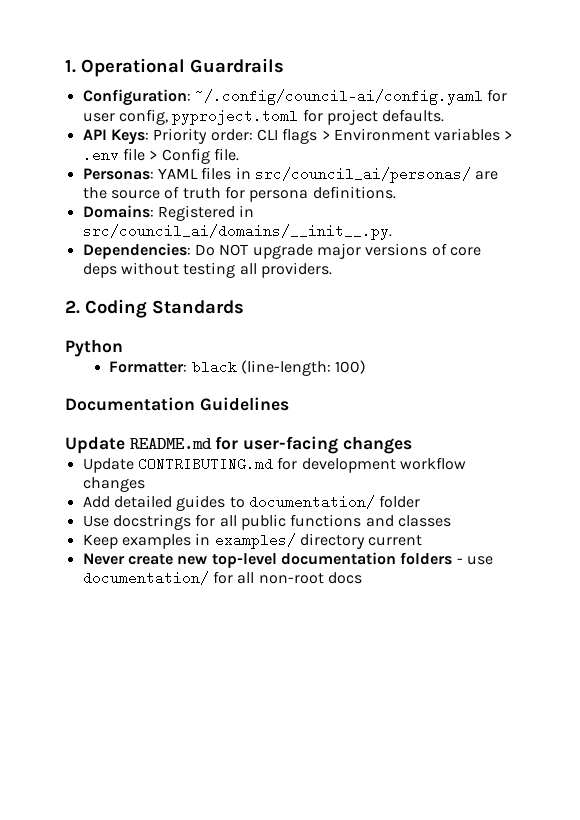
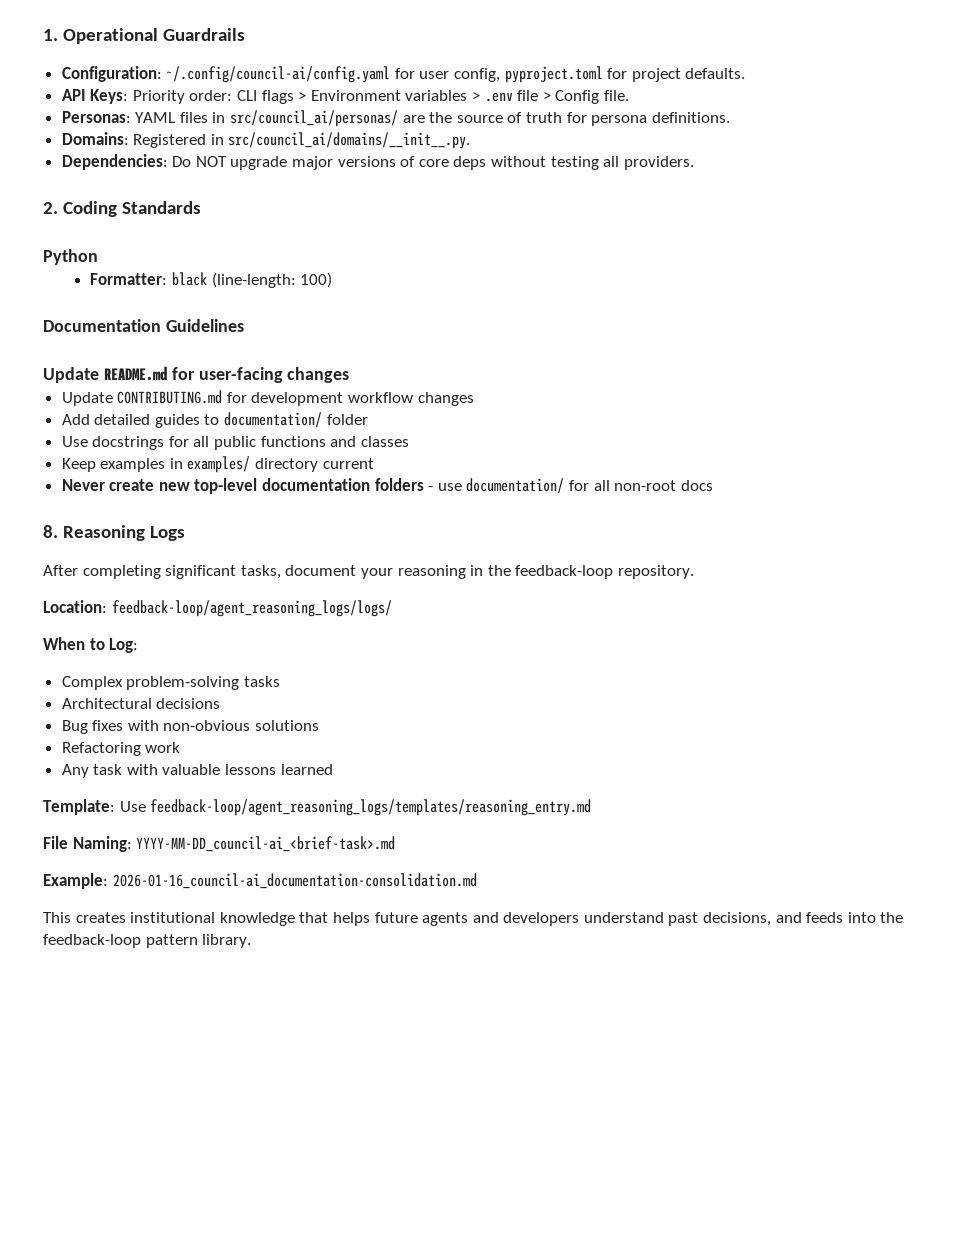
+ 8. Reasoning Logs
+ After completing significant tasks, document your reasoning in the feedback-loop repository.
+ Location: feedback-loop/agent_reasoning_logs/logs/
+ When to Log:
+ Complex problem-solving tasks
+ Architectural decisions
+ Bug fixes with non-obvious solutions
+ Refactoring work
+ Any task with valuable lessons learned
+ Template: Use feedback-loop/agent_reasoning_logs/templates/reasoning_entry.md
+ File Naming: YYYY-MM-DD_council-ai_<brief-task>.md
+ Example: 2026-01-16_council-ai_documentation-consolidation.md
+ This creates institutional knowledge that helps future agents and developers understand past decisions, and feeds into the feedback-loop pattern library.

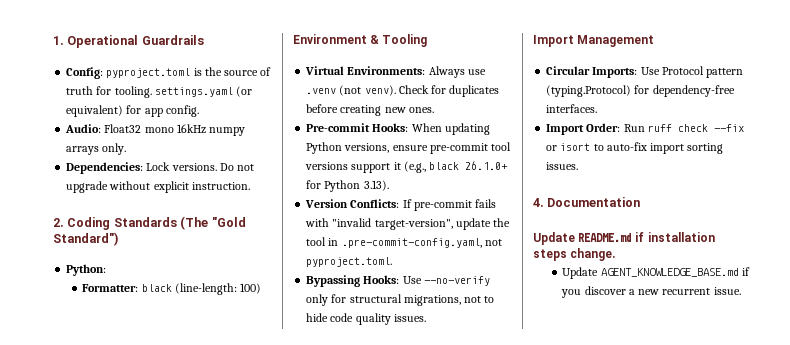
- Configuration: ~/.config/council-ai/config.yaml for user config, pyproject.toml for project defaults.
- API Keys: Priority order: CLI flags > Environment variables > .env file > Config file.
- Personas: YAML files in src/council_ai/personas/ are the source of truth for persona definitions.
- Domains: Registered in src/council_ai/domains/__init__.py.
- Dependencies: Do NOT upgrade major versions of core deps without testing all providers.
+ Config: pyproject.toml is the source of truth for tooling. settings.yaml (or equivalent) for app config.
+ Audio: Float32 mono 16kHz numpy arrays only.
+ Dependencies: Lock versions. Do not upgrade without explicit instruction.
- 2. Coding Standards
- Python
+ 2. Coding Standards (The "Gold Standard")
+ Python:
- Documentation Guidelines
+ Environment & Tooling
+ Virtual Environments: Always use .venv (not venv). Check for duplicates before creating new ones.
+ Pre-commit Hooks: When updating Python versions, ensure pre-commit tool versions support it (e.g., black 26.1.0+ for Python 3.13).
+ Version Conflicts: If pre-commit fails with "invalid target-version", update the tool in .pre-commit-config.yaml, not pyproject.toml.
+ Bypassing Hooks: Use --no-verify only for structural migrations, not to hide code quality issues.
+ Import Management
+ Circular Imports: Use Protocol pattern (typing.Protocol) for dependency-free interfaces.
+ Import Order: Run ruff check --fix or isort to auto-fix import sorting issues.
+ 4. Documentation
- Update README.md for user-facing changes
- Update CONTRIBUTING.md for development workflow changes
- Add detailed guides to documentation/ folder
- Use docstrings for all public functions and classes
- Keep examples in examples/ directory current
- Never create new top-level documentation folders - use documentation/ for all non-root docs
- 8. Reasoning Logs
- After completing significant tasks, document your reasoning in the feedback-loop repository.
- Location: feedback-loop/agent_reasoning_logs/logs/
- When to Log:
- Complex problem-solving tasks
- Architectural decisions
- Bug fixes with non-obvious solutions
- Refactoring work
- Any task with valuable lessons learned
- Template: Use feedback-loop/agent_reasoning_logs/templates/reasoning_entry.md
- File Naming: YYYY-MM-DD_council-ai_<brief-task>.md
- Example: 2026-01-16_council-ai_documentation-consolidation.md
- This creates institutional knowledge that helps future agents and developers understand past decisions, and feeds into the feedback-loop pattern library.
+ Update README.md if installation steps change.
+ Update AGENT_KNOWLEDGE_BASE.md if you discover a new recurrent issue.

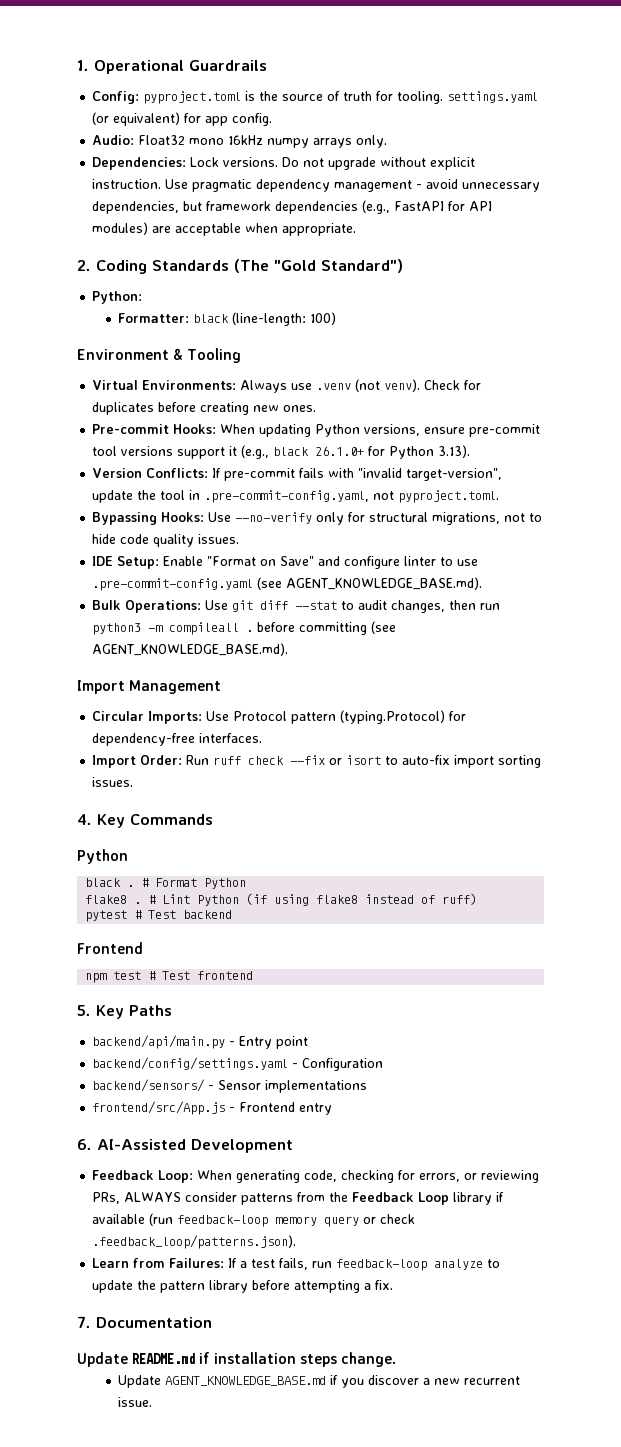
+ Use pragmatic dependency management - avoid unnecessary dependencies, but framework dependencies (e.g., FastAPI for API modules) are acceptable when appropriate.
+ IDE Setup: Enable "Format on Save" and configure linter to use .pre-commit-config.yaml (see AGENT_KNOWLEDGE_BASE.md).
+ Bulk Operations: Use git diff --stat to audit changes, then run python3 -m compileall . before committing (see AGENT_KNOWLEDGE_BASE.md).
- 4. Documentation
+ 4. Key Commands
+ Python
+ black . # Format Python
+ flake8 . # Lint Python (if using flake8 instead of ruff)
+ pytest # Test backend
+ Frontend
+ npm test # Test frontend
+ 5. Key Paths
+ backend/api/main.py - Entry point
+ backend/config/settings.yaml - Configuration
+ backend/sensors/ - Sensor implementations
+ frontend/src/App.js - Frontend entry
+ 6. AI-Assisted Development
+ Feedback Loop: When generating code, checking for errors, or reviewing PRs, ALWAYS consider patterns from the Feedback Loop library if available (run feedback-loop memory query or check .feedback_loop/patterns.json).
+ Learn from Failures: If a test fails, run feedback-loop analyze to update the pattern library before attempting a fix.
+ 7. Documentation

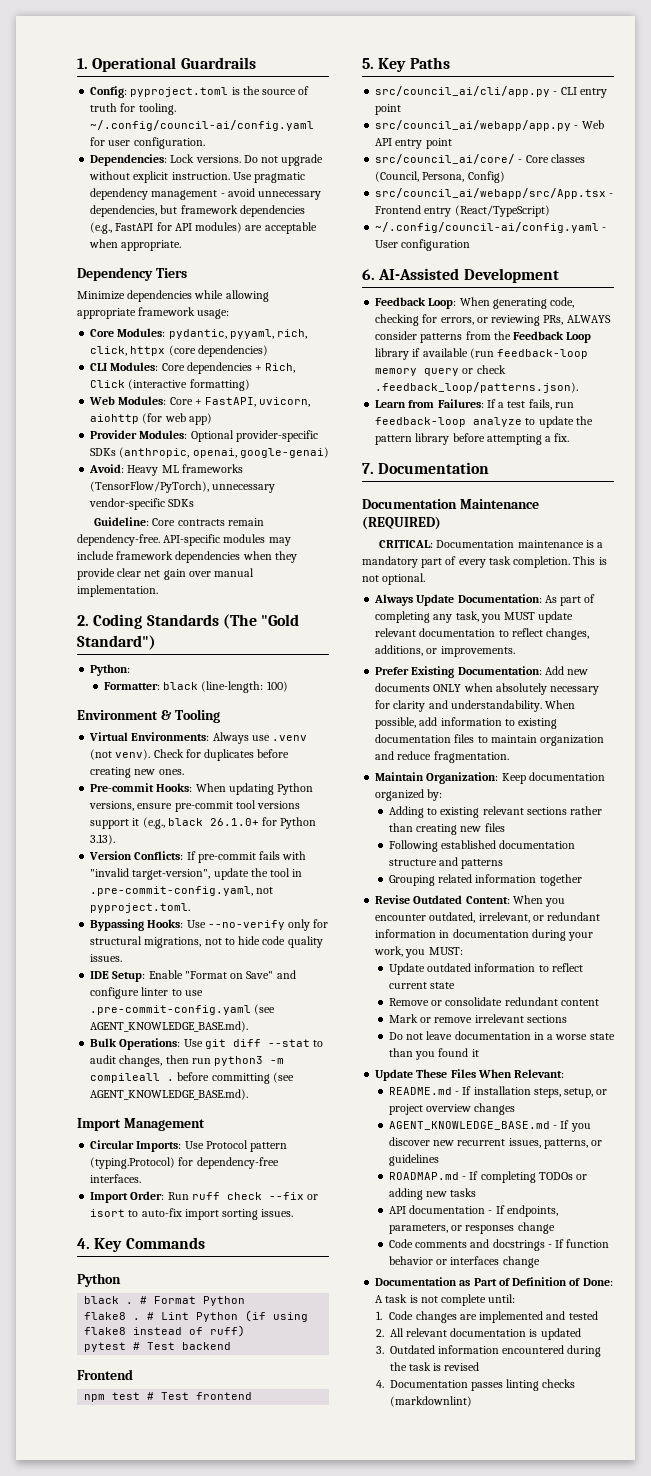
- Config: pyproject.toml is the source of truth for tooling. settings.yaml (or equivalent) for app config.
- Audio: Float32 mono 16kHz numpy arrays only.
+ Config: pyproject.toml is the source of truth for tooling. ~/.config/council-ai/config.yaml for user configuration.
+ Dependency Tiers
+ Minimize dependencies while allowing appropriate framework usage:
+ Core Modules: pydantic, pyyaml, rich, click, httpx (core dependencies)
+ CLI Modules: Core dependencies + Rich, Click (interactive formatting)
+ Web Modules: Core + FastAPI, uvicorn, aiohttp (for web app)
+ Provider Modules: Optional provider-specific SDKs (anthropic, openai, google-genai)
+ Avoid: Heavy ML frameworks (TensorFlow/PyTorch), unnecessary vendor-specific SDKs
+ Guideline: Core contracts remain dependency-free. API-specific modules may include framework dependencies when they provide clear net gain over manual implementation.
- backend/api/main.py - Entry point
- backend/config/settings.yaml - Configuration
- backend/sensors/ - Sensor implementations
- frontend/src/App.js - Frontend entry
+ src/council_ai/cli/app.py - CLI entry point
+ src/council_ai/webapp/app.py - Web API entry point
+ src/council_ai/core/ - Core classes (Council, Persona, Config)
+ src/council_ai/webapp/src/App.tsx - Frontend entry (React/TypeScript)
+ ~/.config/council-ai/config.yaml - User configuration
- Update README.md if installation steps change.
- Update AGENT_KNOWLEDGE_BASE.md if you discover a new recurrent issue.
+ Documentation Maintenance (REQUIRED)
+ CRITICAL: Documentation maintenance is a mandatory part of every task completion. This is not optional.
+ Always Update Documentation: As part of completing any task, you MUST update relevant documentation to reflect changes, additions, or improvements.
+ Prefer Existing Documentation: Add new documents ONLY when absolutely necessary for clarity and understandability. When possible, add information to existing documentation files to maintain organization and reduce fragmentation.
+ Maintain Organization: Keep documentation organized by:
+ Adding to existing relevant sections rather than creating new files
+ Following established documentation structure and patterns
+ Grouping related information together
+ Revise Outdated Content: When you encounter outdated, irrelevant, or redundant information in documentation during your work, you MUST:
+ Update outdated information to reflect current state
+ Remove or consolidate redundant content
+ Mark or remove irrelevant sections
+ Do not leave documentation in a worse state than you found it
+ Update These Files When Relevant:
+ README.md - If installation steps, setup, or project overview changes
+ AGENT_KNOWLEDGE_BASE.md - If you discover new recurrent issues, patterns, or guidelines
+ ROADMAP.md - If completing TODOs or adding new tasks
+ API documentation - If endpoints, parameters, or responses change
+ Code comments and docstrings - If function behavior or interfaces change
+ Documentation as Part of Definition of Done: A task is not complete until:
+ 1. Code changes are implemented and tested
+ 2. All relevant documentation is updated
+ 3. Outdated information encountered during the task is revised
+ 4. Documentation passes linting checks (markdownlint)

